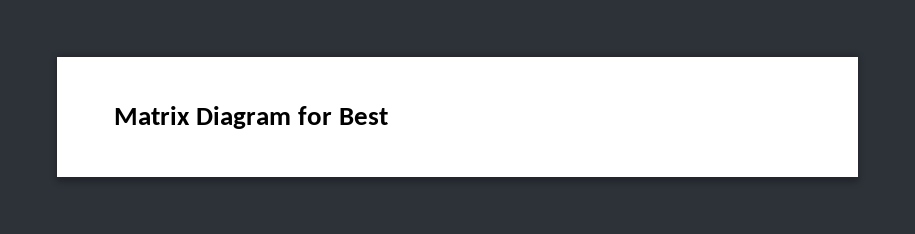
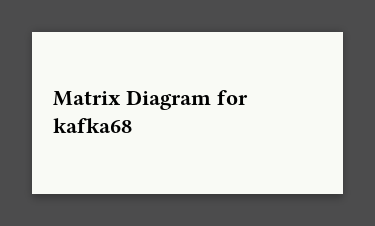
- Matrix Diagram for Best
+ Matrix Diagram for kafka68

